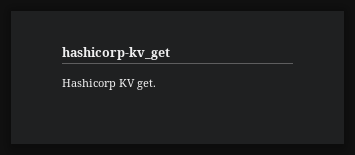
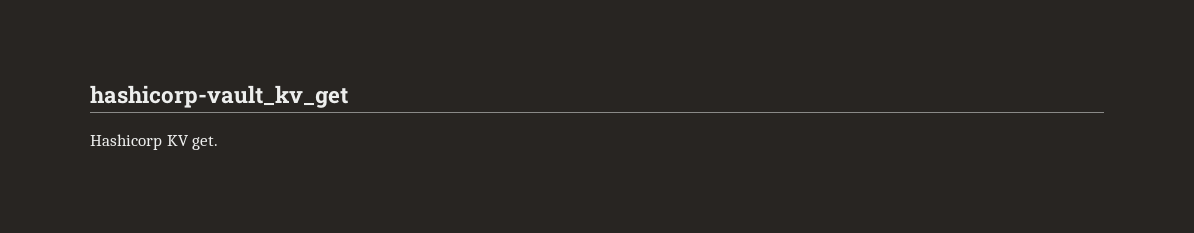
- hashicorp-kv_get
+ hashicorp-vault_kv_get

